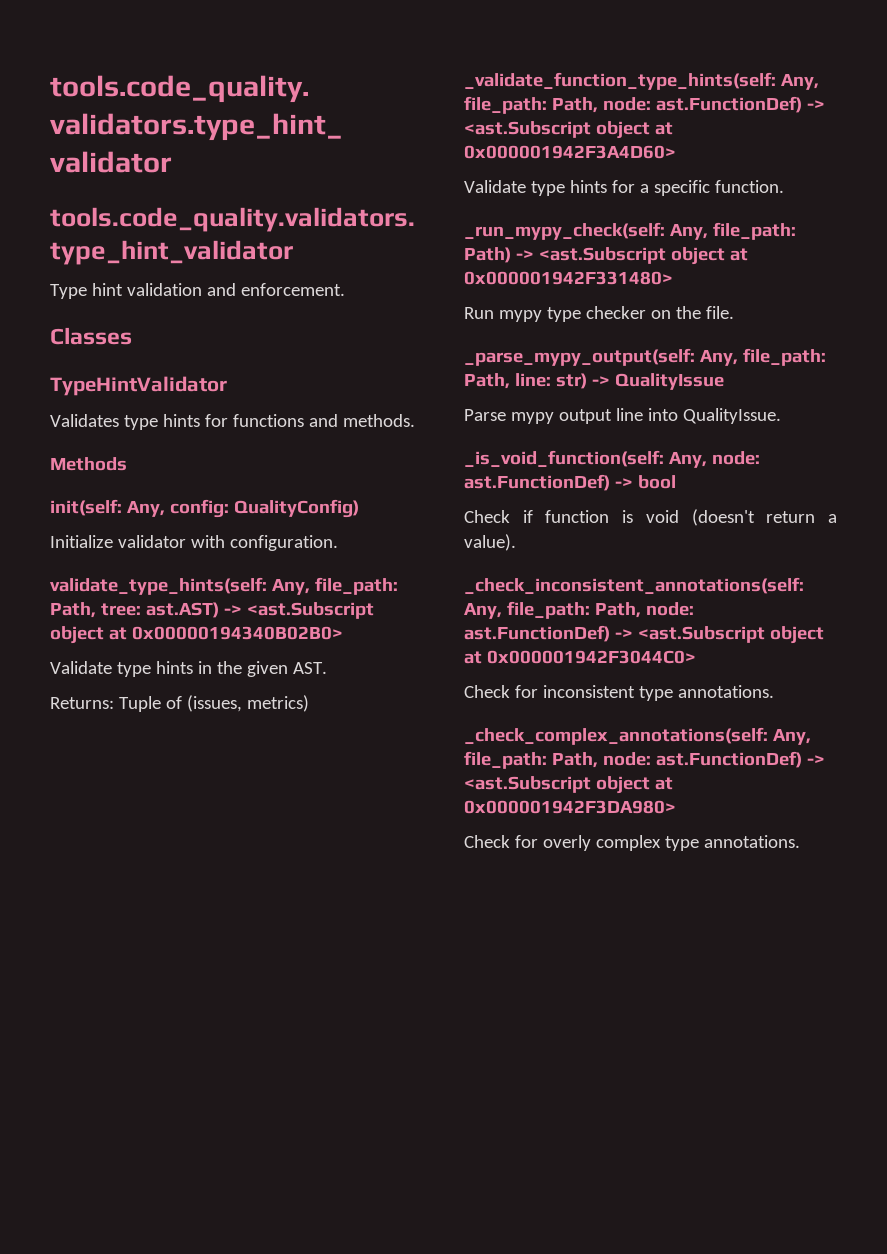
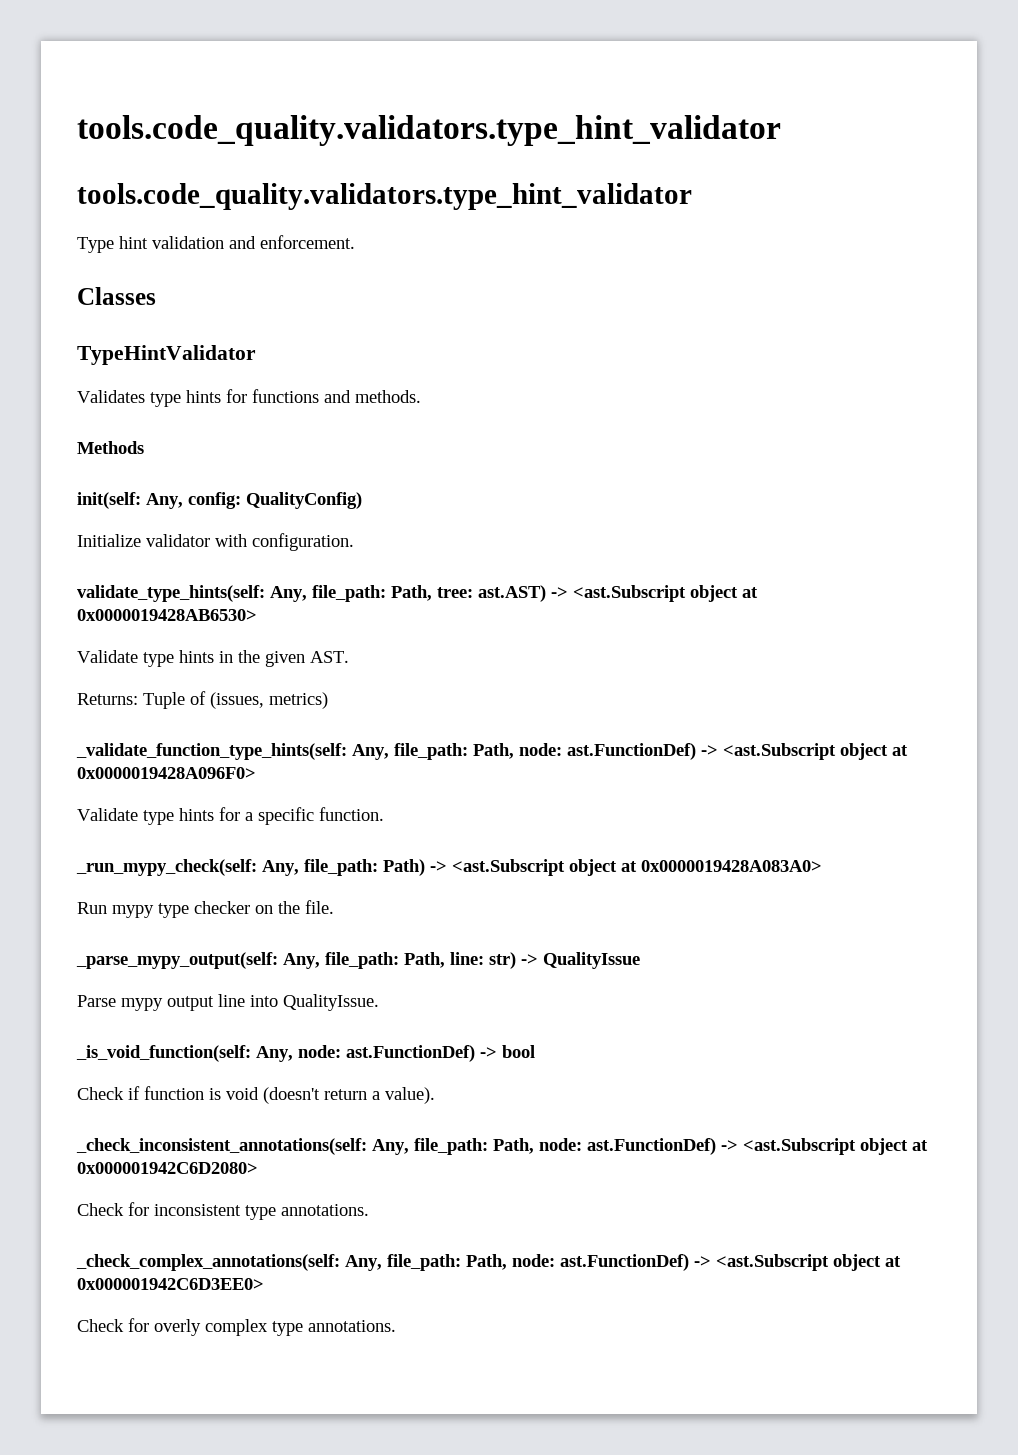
- validate_type_hints(self: Any, file_path: Path, tree: ast.AST) -> <ast.Subscript object at 0x00000194340B02B0>
+ validate_type_hints(self: Any, file_path: Path, tree: ast.AST) -> <ast.Subscript object at 0x0000019428AB6530>
- _validate_function_type_hints(self: Any, file_path: Path, node: ast.FunctionDef) -> <ast.Subscript object at 0x000001942F3A4D60>
+ _validate_function_type_hints(self: Any, file_path: Path, node: ast.FunctionDef) -> <ast.Subscript object at 0x0000019428A096F0>
- _run_mypy_check(self: Any, file_path: Path) -> <ast.Subscript object at 0x000001942F331480>
+ _run_mypy_check(self: Any, file_path: Path) -> <ast.Subscript object at 0x0000019428A083A0>
- _check_inconsistent_annotations(self: Any, file_path: Path, node: ast.FunctionDef) -> <ast.Subscript object at 0x000001942F3044C0>
+ _check_inconsistent_annotations(self: Any, file_path: Path, node: ast.FunctionDef) -> <ast.Subscript object at 0x000001942C6D2080>
- _check_complex_annotations(self: Any, file_path: Path, node: ast.FunctionDef) -> <ast.Subscript object at 0x000001942F3DA980>
+ _check_complex_annotations(self: Any, file_path: Path, node: ast.FunctionDef) -> <ast.Subscript object at 0x000001942C6D3EE0>

